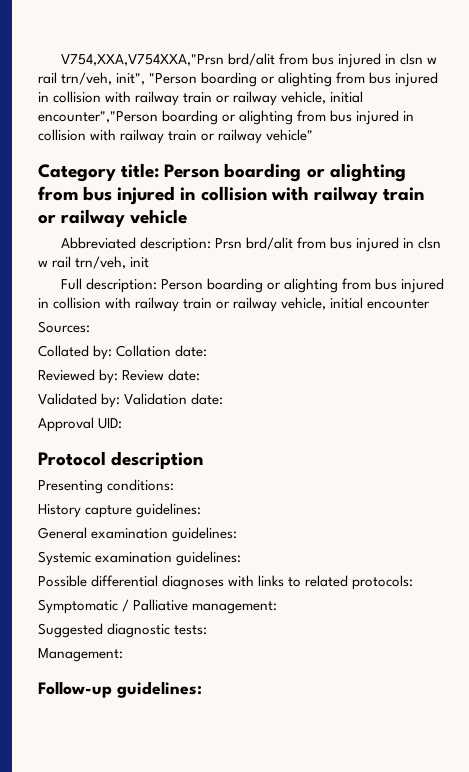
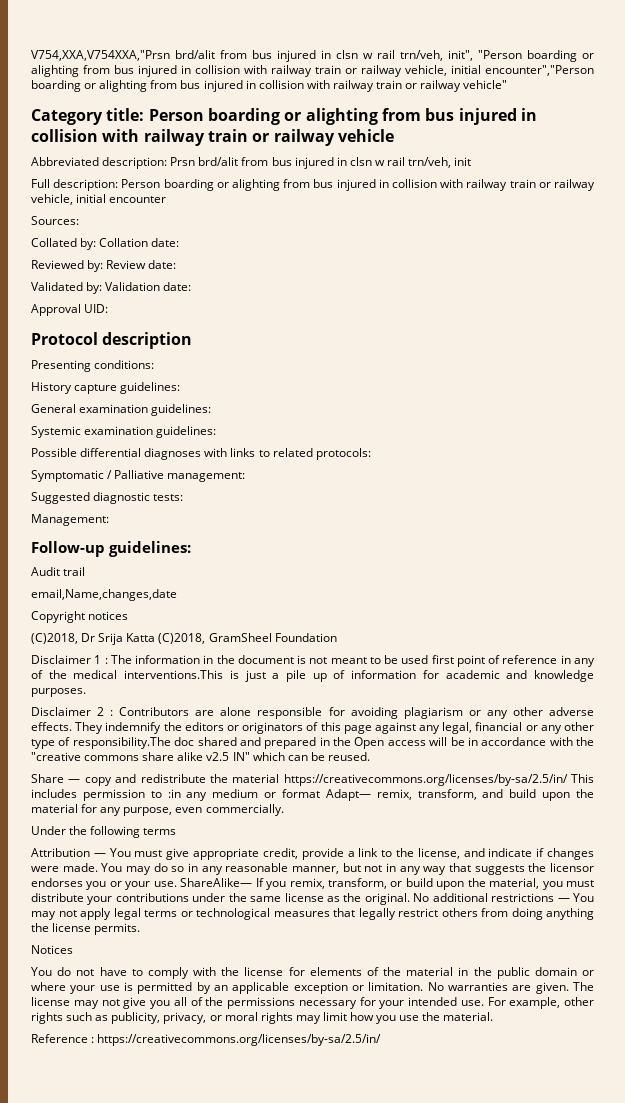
+ Audit trail
+ email,Name,changes,date
+ Copyright notices
+ (C)2018, Dr Srija Katta (C)2018, GramSheel Foundation
+ Disclaimer 1 : The information in the document is not meant to be used first point of reference in any of the medical interventions.This is just a pile up of information for academic and knowledge purposes.
+ Disclaimer 2 : Contributors are alone responsible for avoiding plagiarism or any other adverse effects. They indemnify the editors or originators of this page against any legal, financial or any other type of responsibility.The doc shared and prepared in the Open access will be in accordance with the "creative commons share alike v2.5 IN" which can be reused.
+ Share — copy and redistribute the material https://creativecommons.org/licenses/by-sa/2.5/in/ This includes permission to :in any medium or format Adapt— remix, transform, and build upon the material for any purpose, even commercially.
+ Under the following terms
+ Attribution — You must give appropriate credit, provide a link to the license, and indicate if changes were made. You may do so in any reasonable manner, but not in any way that suggests the licensor endorses you or your use. ShareAlike— If you remix, transform, or build upon the material, you must distribute your contributions under the same license as the original. No additional restrictions — You may not apply legal terms or technological measures that legally restrict others from doing anything the license permits.
+ Notices
+ You do not have to comply with the license for elements of the material in the public domain or where your use is permitted by an applicable exception or limitation. No warranties are given. The license may not give you all of the permissions necessary for your intended use. For example, other rights such as publicity, privacy, or moral rights may limit how you use the material.
+ Reference : https://creativecommons.org/licenses/by-sa/2.5/in/

